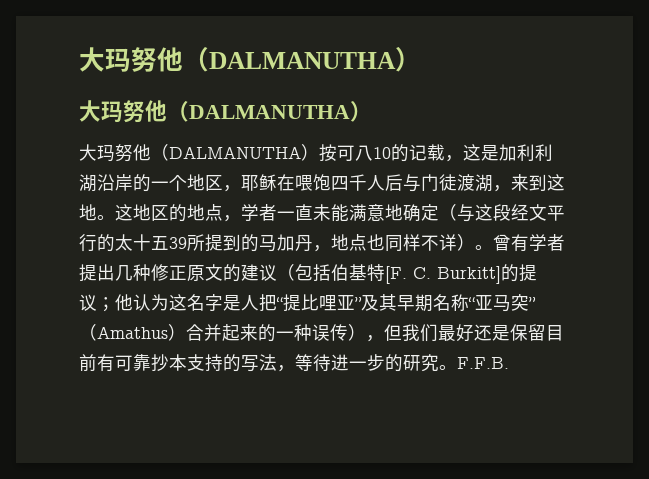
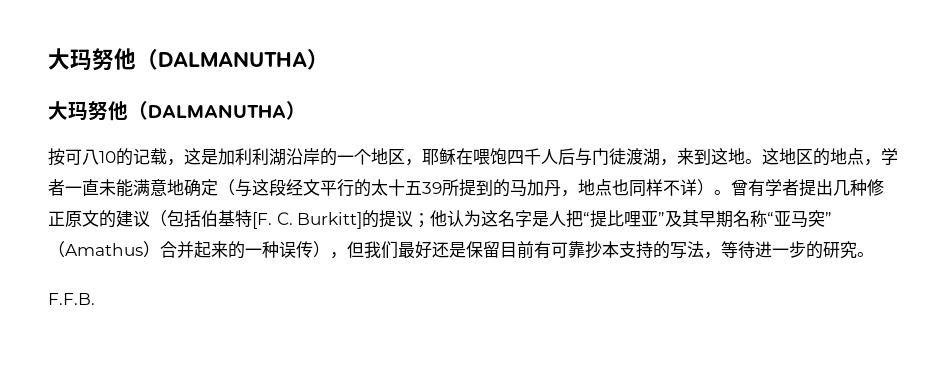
- 大玛努他（DALMANUTHA）按可八10的记载，这是加利利湖沿岸的一个地区，耶稣在喂饱四千人后与门徒渡湖，来到这地。
+ 按可八10的记载，这是加利利湖沿岸的一个地区，耶稣在喂饱四千人后与门徒渡湖，来到这地。
- 曾有学者提出几种修正原文的建议（包括伯基特[F. C. Burkitt]的提议；他认为这名字是人把“提比哩亚”及其早期名称“亚马突”（Amathus）合并起来的一种误传），但我们最好还是保留目前有可靠抄本支持的写法，等待进一步的研究。F.F.B.
+ 曾有学者提出几种修正原文的建议（包括伯基特[F. C. Burkitt]的提议；他认为这名字是人把“提比哩亚”及其早期名称“亚马突”（Amathus）合并起来的一种误传），但我们最好还是保留目前有可靠抄本支持的写法，等待进一步的研究。
+ F.F.B.

